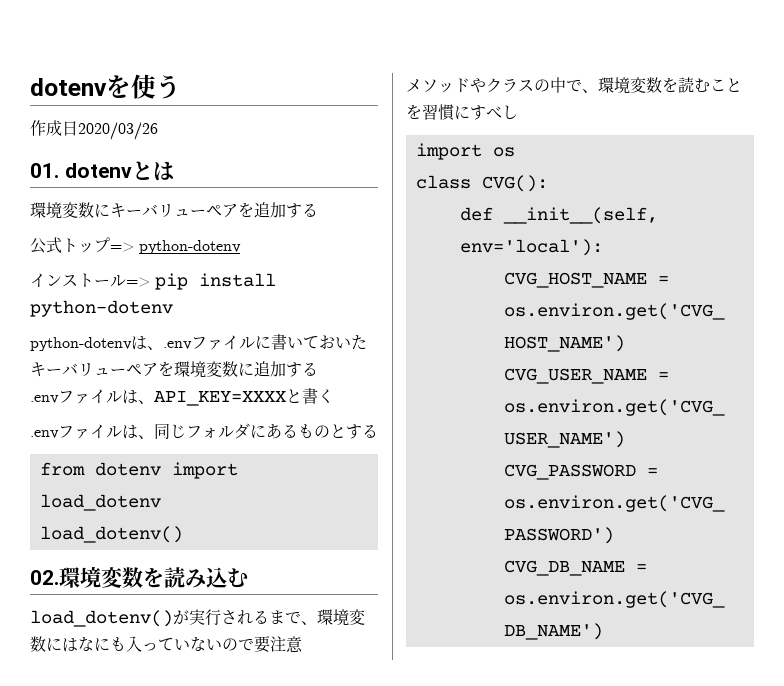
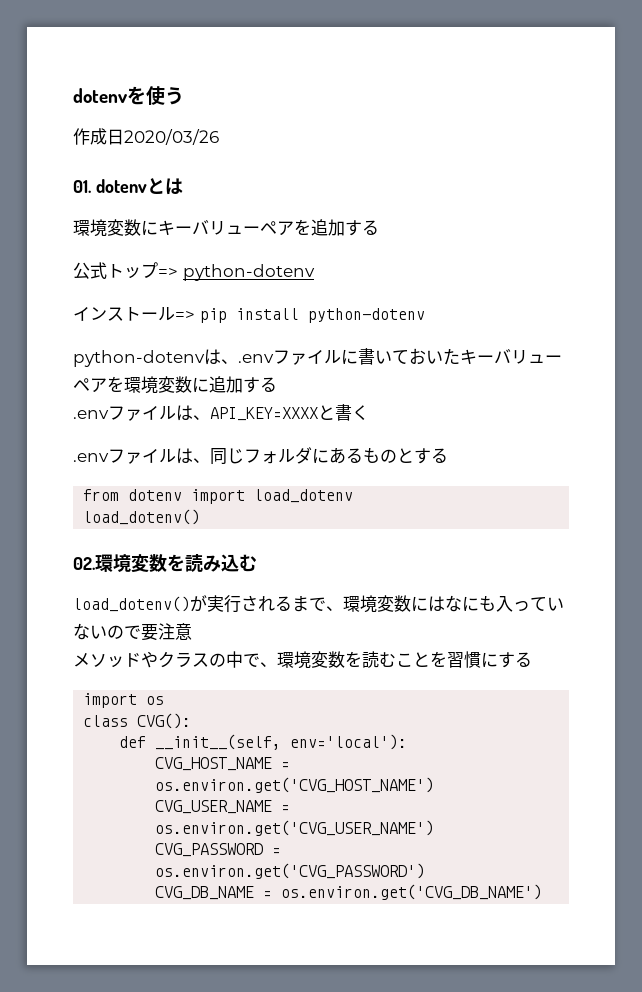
- メソッドやクラスの中で、環境変数を読むことを習慣にすべし
+ メソッドやクラスの中で、環境変数を読むことを習慣にする

